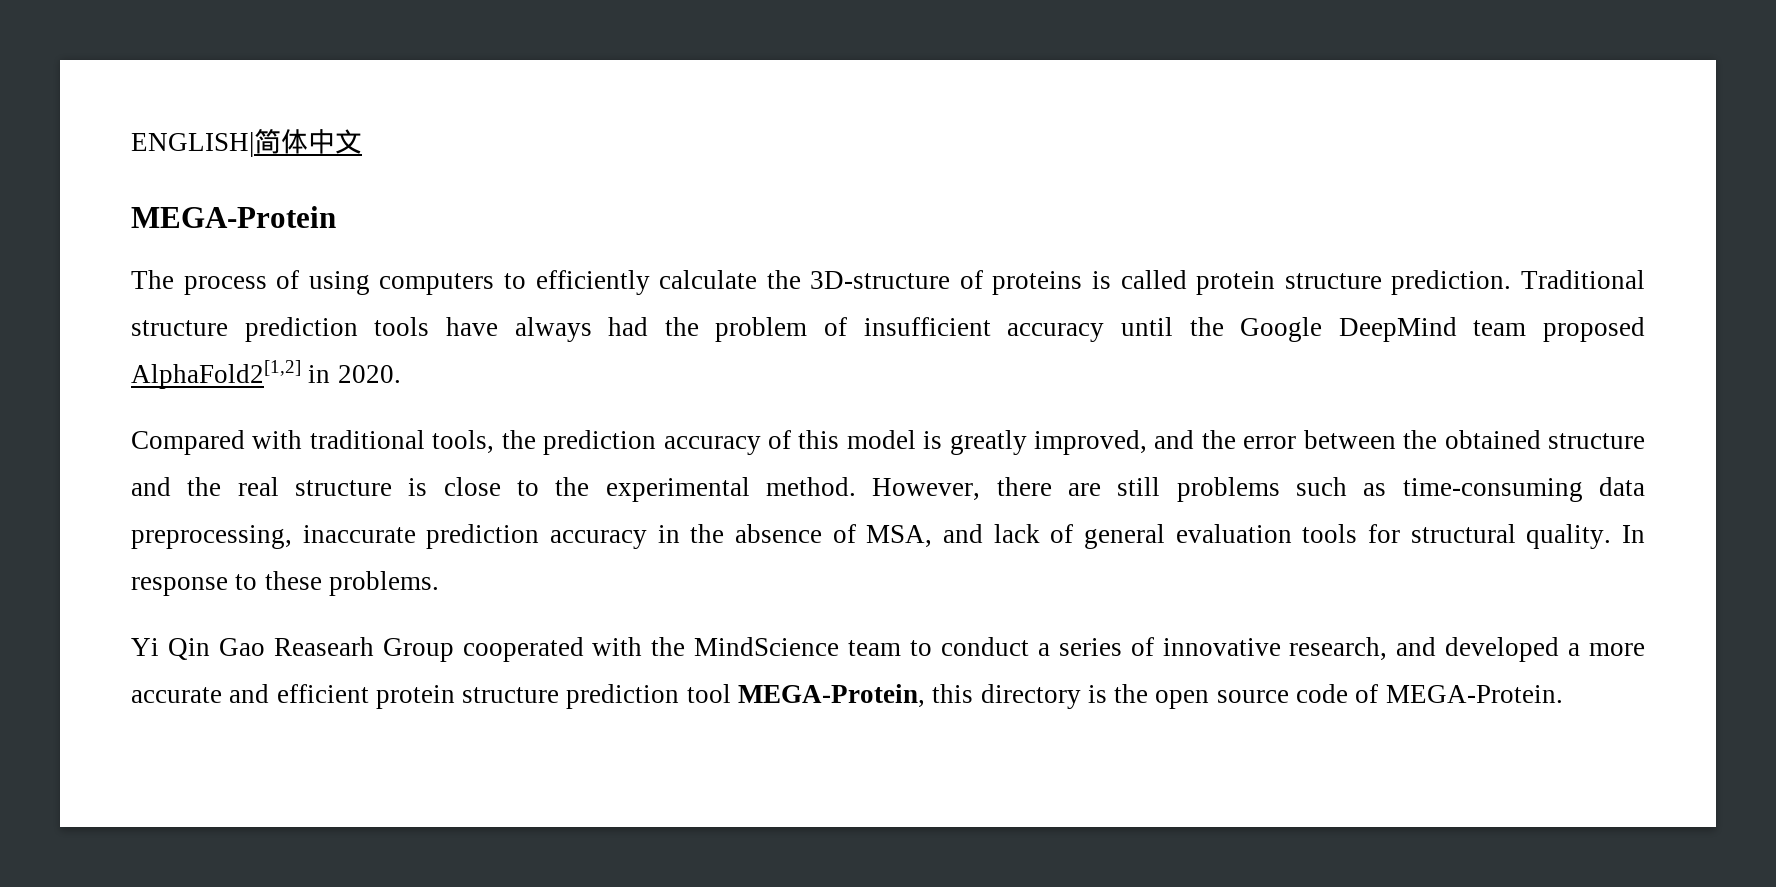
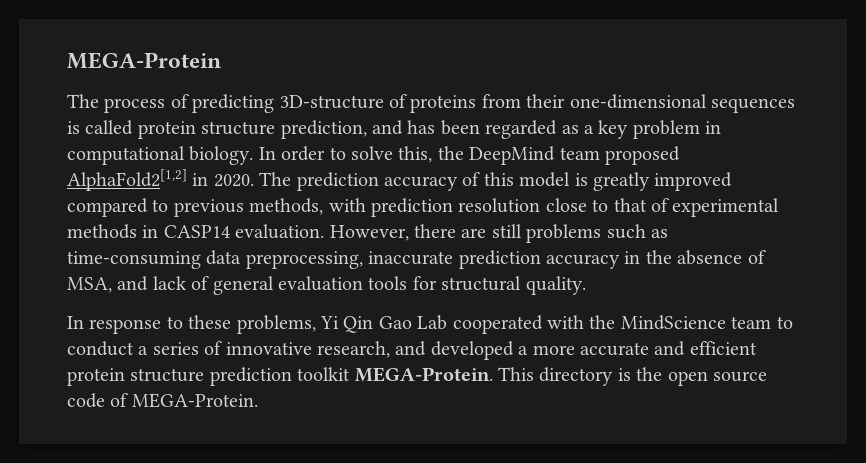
- ENGLISH|简体中文
- The process of using computers to efficiently calculate the 3D-structure of proteins is called protein structure prediction. Traditional structure prediction tools have always had the problem of insufficient accuracy until the Google DeepMind team proposed AlphaFold2[1,2] in 2020.
- Compared with traditional tools, the prediction accuracy of this model is greatly improved, and the error between the obtained structure and the real structure is close to the experimental method.
+ The process of predicting 3D-structure of proteins from their one-dimensional sequences is called protein structure prediction, and has been regarded as a key problem in computational biology. In order to solve this, the DeepMind team proposed AlphaFold2[1,2] in 2020. The prediction accuracy of this model is greatly improved compared to previous methods, with prediction resolution close to that of experimental methods in CASP14 evaluation.
- However, there are still problems such as time-consuming data preprocessing, inaccurate prediction accuracy in the absence of MSA, and lack of general evaluation tools for structural quality. In response to these problems.
- Yi Qin Gao Reasearh Group cooperated with the MindScience team to conduct a series of innovative research, and developed a more accurate and efficient protein structure prediction tool MEGA-Protein, this directory is the open source code of MEGA-Protein.
+ However, there are still problems such as time-consuming data preprocessing, inaccurate prediction accuracy in the absence of MSA, and lack of general evaluation tools for structural quality.
+ In response to these problems, Yi Qin Gao Lab cooperated with the MindScience team to conduct a series of innovative research, and developed a more accurate and efficient protein structure prediction toolkit MEGA-Protein. This directory is the open source code of MEGA-Protein.

